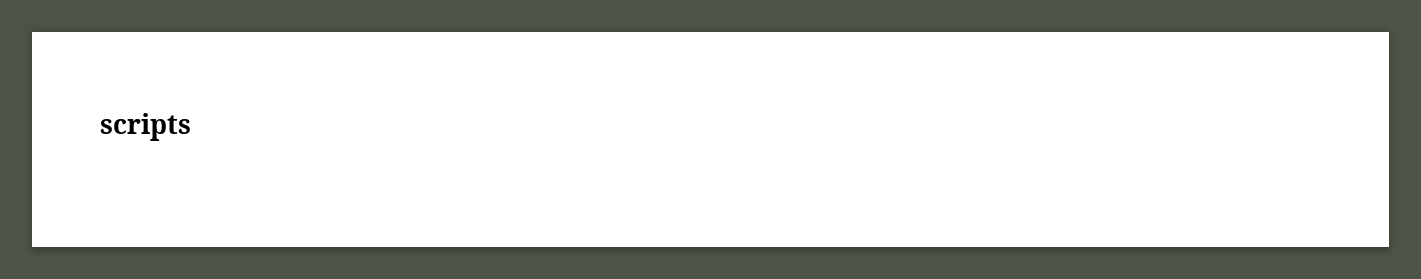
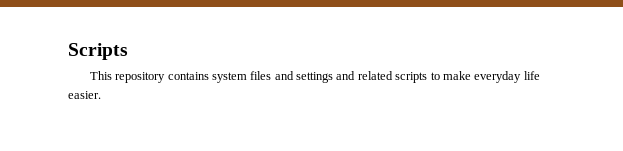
- scripts
+ Scripts
+ This repository contains system files and settings and related scripts to make everyday life easier.

